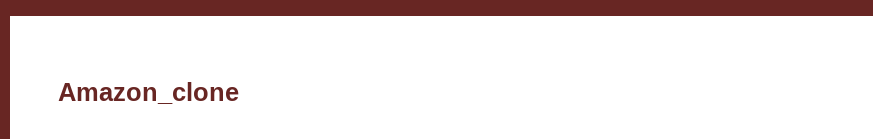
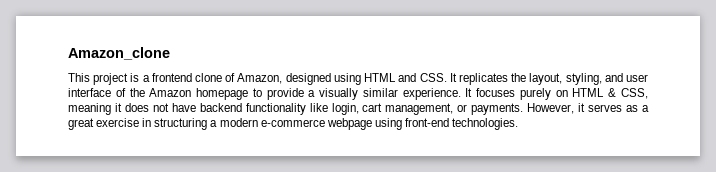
+ This project is a frontend clone of Amazon, designed using HTML and CSS. It replicates the layout, styling, and user interface of the Amazon homepage to provide a visually similar experience. It focuses purely on HTML & CSS, meaning it does not have backend functionality like login, cart management, or payments. However, it serves as a great exercise in structuring a modern e-commerce webpage using front-end technologies.

